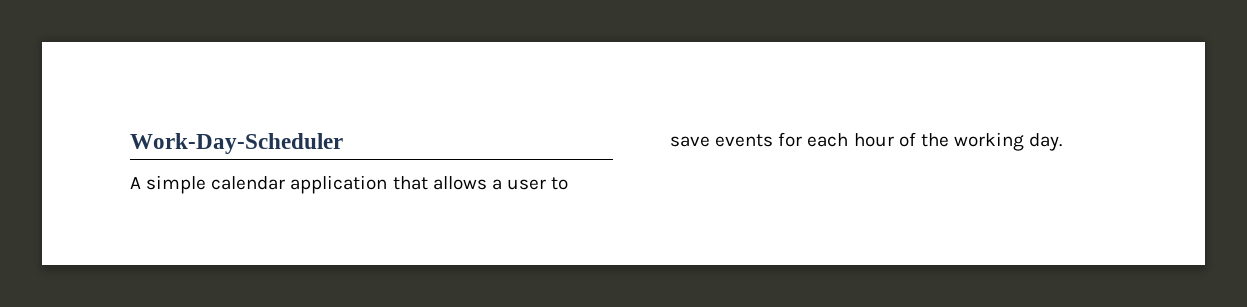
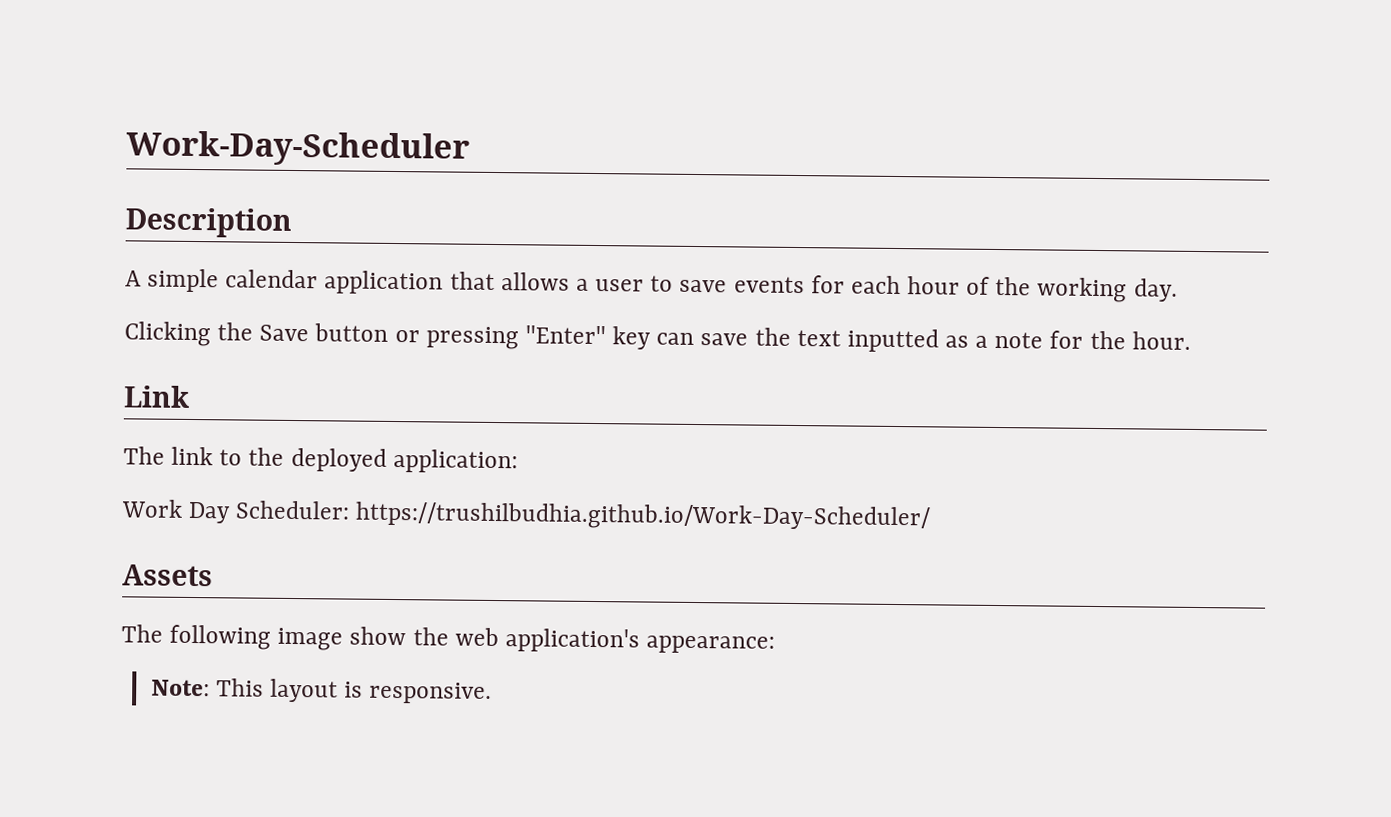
+ Description
+ Clicking the Save button or pressing "Enter" key can save the text inputted as a note for the hour.
+ Link
+ The link to the deployed application:
+ Work Day Scheduler: https://trushilbudhia.github.io/Work-Day-Scheduler/
+ Assets
+ The following image show the web application's appearance:
+ Note: This layout is responsive.

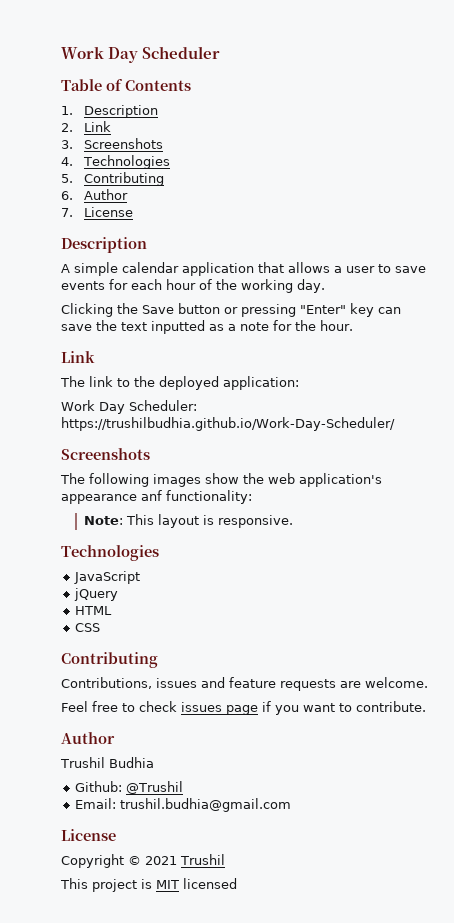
- Work-Day-Scheduler
+ Work Day Scheduler
+ Table of Contents
+ 1. Description
+ 2. Link
+ 3. Screenshots
+ 4. Technologies
+ 5. Contributing
+ 6. Author
+ 7. License
  Work Day Scheduler: https://trushilbudhia.github.io/Work-Day-Scheduler/
- Assets
+ Screenshots
- The following image show the web application's appearance:
+ The following images show the web application's appearance anf functionality:
  Note: This layout is responsive.
+ Technologies
+ JavaScript
+ jQuery
+ HTML
+ CSS
+ Contributing
+ Contributions, issues and feature requests are welcome.
+ Feel free to check issues page if you want to contribute.
+ Author
+ Trushil Budhia
+ Github: @Trushil
+ Email: trushil.budhia@gmail.com
+ License
+ Copyright © 2021 Trushil
+ This project is MIT licensed

